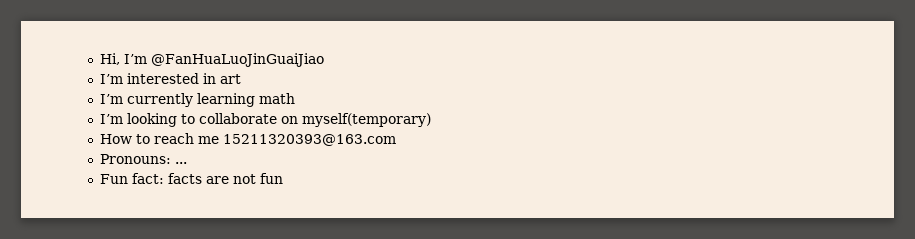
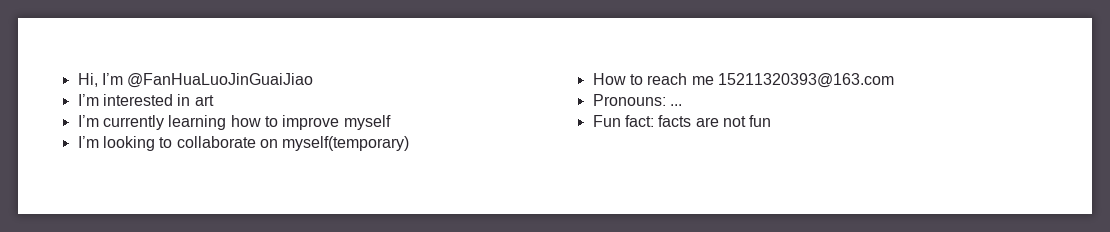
- I’m currently learning math
+ I’m currently learning how to improve myself

